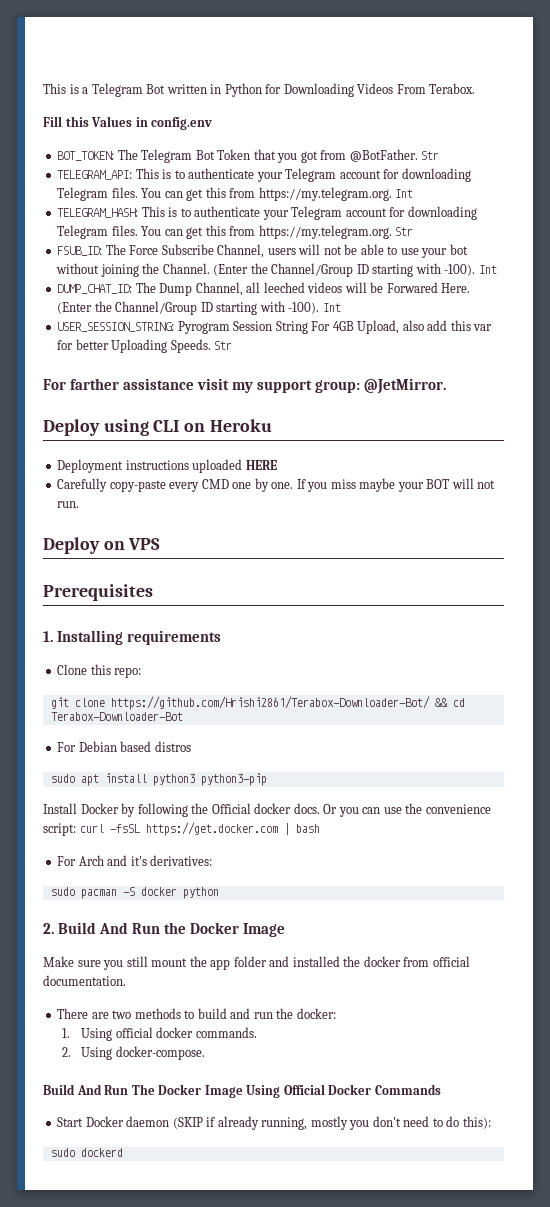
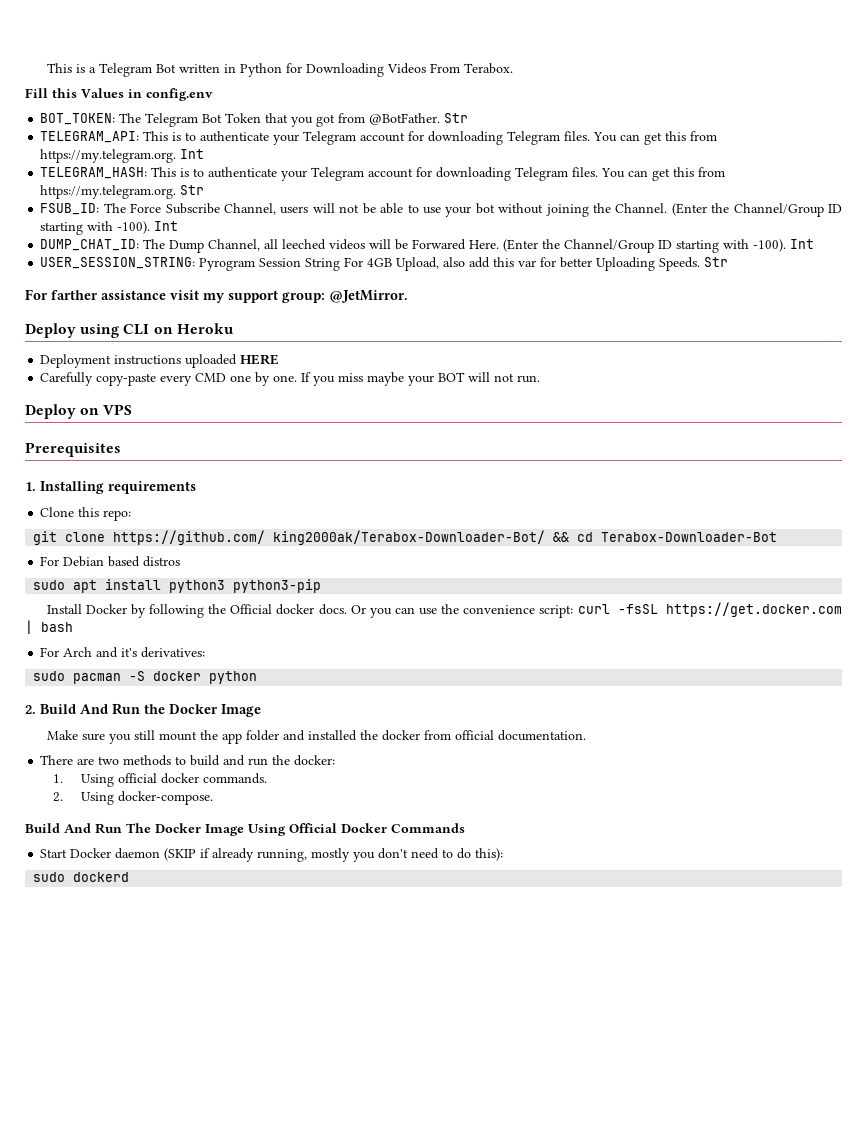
- git clone https://github.com/Hrishi2861/Terabox-Downloader-Bot/ && cd Terabox-Downloader-Bot
+ git clone https://github.com/ king2000ak/Terabox-Downloader-Bot/ && cd Terabox-Downloader-Bot

